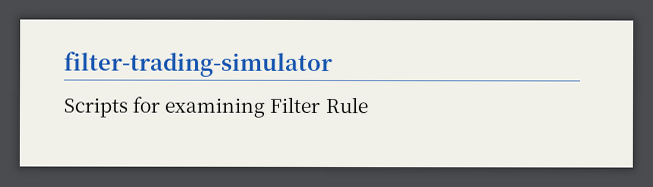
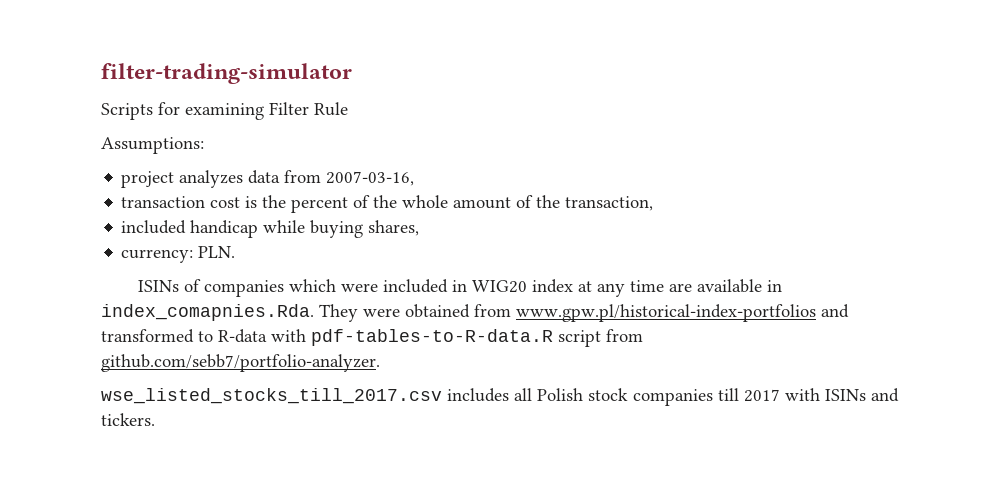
+ Assumptions:
+ project analyzes data from 2007-03-16,
+ transaction cost is the percent of the whole amount of the transaction,
+ included handicap while buying shares,
+ currency: PLN.
+ ISINs of companies which were included in WIG20 index at any time are available in index_comapnies.Rda. They were obtained from www.gpw.pl/historical-index-portfolios and transformed to R-data with pdf-tables-to-R-data.R script from github.com/sebb7/portfolio-analyzer.
+ wse_listed_stocks_till_2017.csv includes all Polish stock companies till 2017 with ISINs and tickers.

